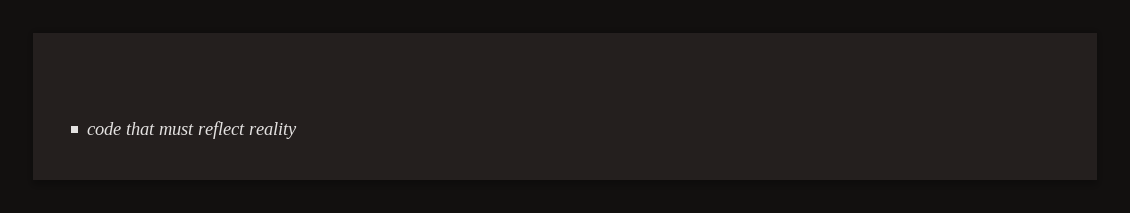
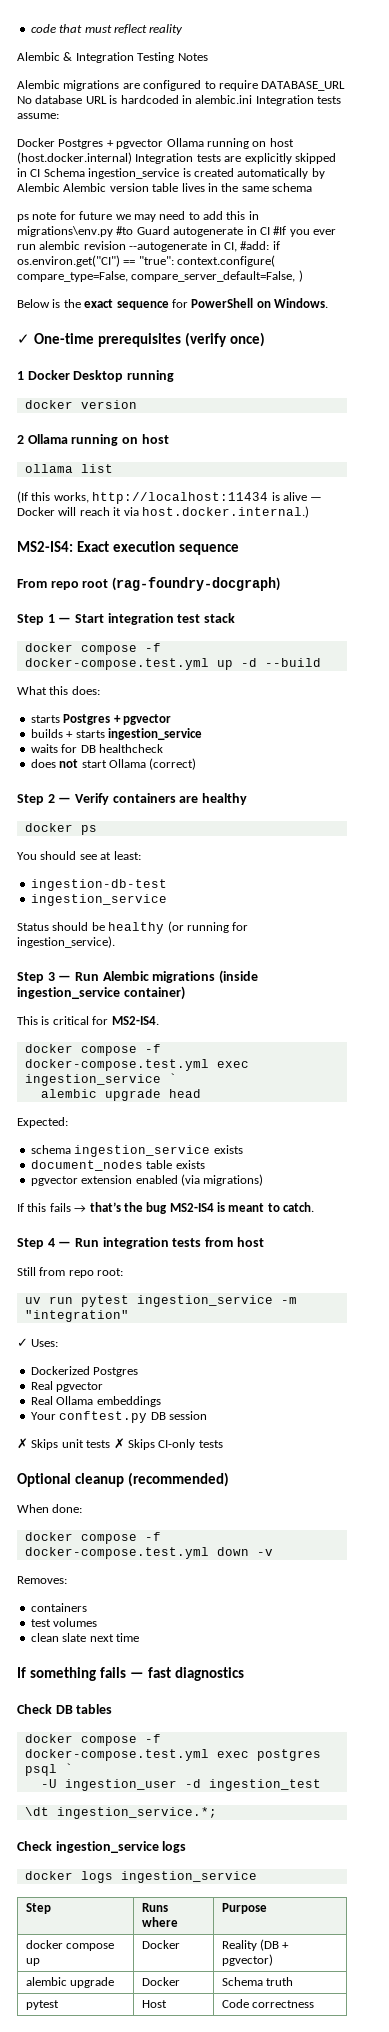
+ Alembic & Integration Testing Notes
+ Alembic migrations are configured to require DATABASE_URL No database URL is hardcoded in alembic.ini Integration tests assume:
+ Docker Postgres + pgvector Ollama running on host (host.docker.internal) Integration tests are explicitly skipped in CI Schema ingestion_service is created automatically by Alembic Alembic version table lives in the same schema
+ ps note for future we may need to add this in migrations\env.py #to Guard autogenerate in CI #If you ever run alembic revision --autogenerate in CI, #add: if os.environ.get("CI") == "true": context.configure( compare_type=False, compare_server_default=False, )
+ Below is the exact sequence for PowerShell on Windows.
+ ✓ One-time prerequisites (verify once)
+ 1 Docker Desktop running
+ docker version
+ 2 Ollama running on host
+ ollama list
+ (If this works, http://localhost:11434 is alive — Docker will reach it via host.docker.internal.)
+ MS2-IS4: Exact execution sequence
+ From repo root (rag-foundry-docgraph)
+ Step 1 — Start integration test stack
+ docker compose -f docker-compose.test.yml up -d --build
+ What this does:
+ starts Postgres + pgvector
+ builds + starts ingestion_service
+ waits for DB healthcheck
+ does not start Ollama (correct)
+ Step 2 — Verify containers are healthy
+ docker ps
+ You should see at least:
+ ingestion-db-test
+ ingestion_service
+ Status should be healthy (or running for ingestion_service).
+ Step 3 — Run Alembic migrations (inside ingestion_service container)
+ This is critical for MS2-IS4.
+ docker compose -f docker-compose.test.yml exec ingestion_service `
+ alembic upgrade head
+ Expected:
+ schema ingestion_service exists
+ document_nodes table exists
+ pgvector extension enabled (via migrations)
+ If this fails → that’s the bug MS2-IS4 is meant to catch.
+ Step 4 — Run integration tests from host
+ Still from repo root:
+ uv run pytest ingestion_service -m "integration"
+ ✓ Uses:
+ Dockerized Postgres
+ Real pgvector
+ Real Ollama embeddings
+ Your conftest.py DB session
+ ✗ Skips unit tests ✗ Skips CI-only tests
+ Optional cleanup (recommended)
+ When done:
+ docker compose -f docker-compose.test.yml down -v
+ Removes:
+ containers
+ test volumes
+ clean slate next time
+ If something fails — fast diagnostics
+ Check DB tables
+ docker compose -f docker-compose.test.yml exec postgres psql `
+ -U ingestion_user -d ingestion_test
+ \dt ingestion_service.*;
+ Check ingestion_service logs
+ docker logs ingestion_service
+ Step | Runs where | Purpose
+ docker compose up | Docker | Reality (DB + pgvector)
+ alembic upgrade | Docker | Schema truth
+ pytest | Host | Code correctness

